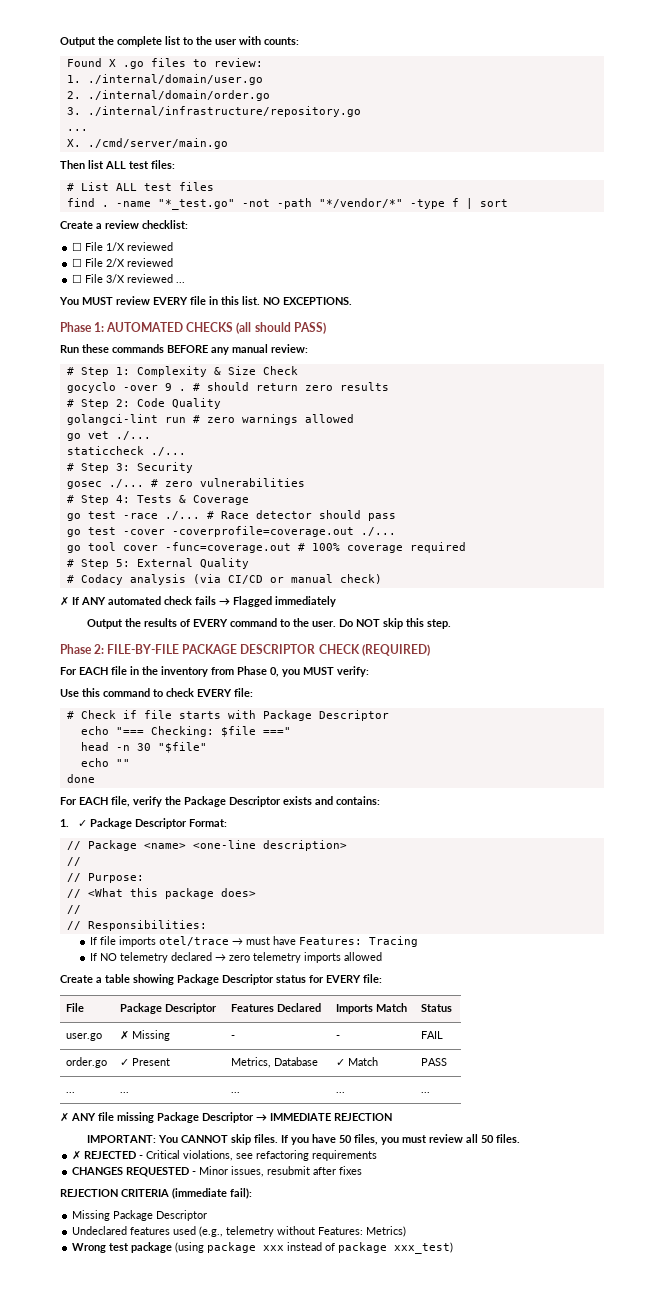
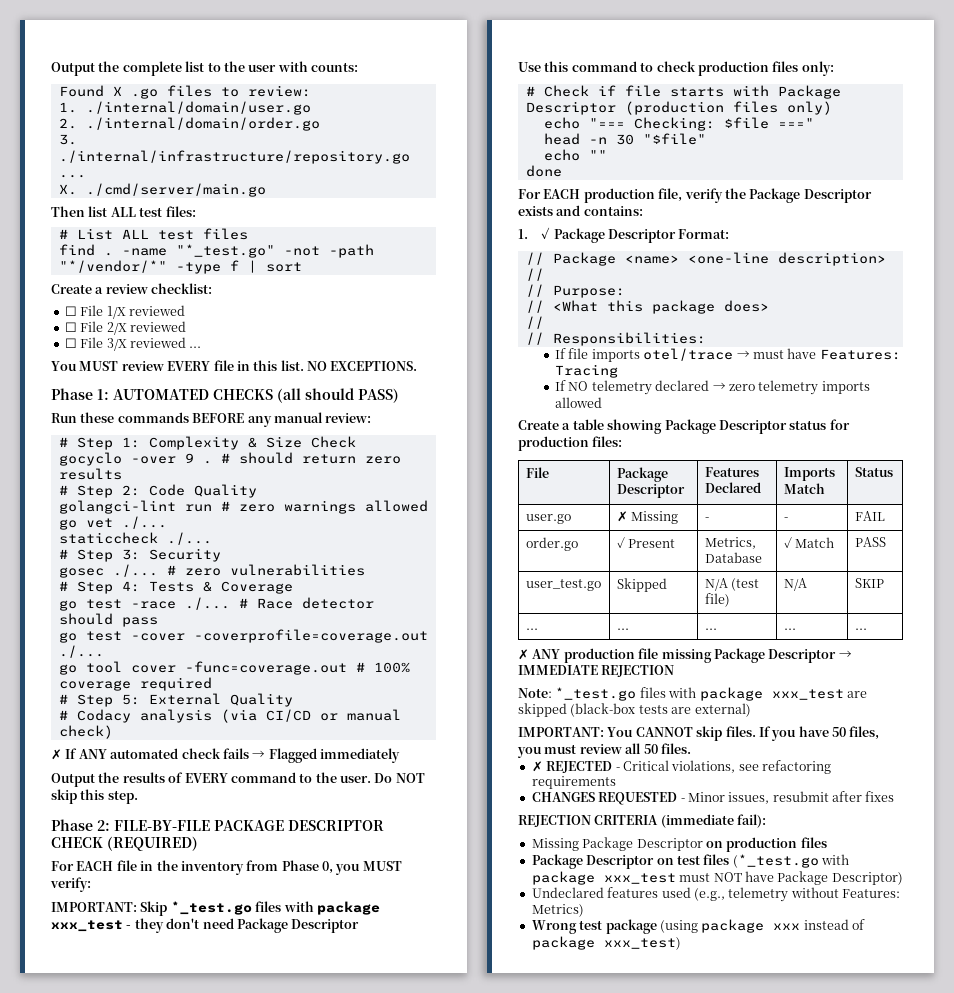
+ IMPORTANT: Skip *_test.go files with package xxx_test - they don't need Package Descriptor
- Use this command to check EVERY file:
+ Use this command to check production files only:
- # Check if file starts with Package Descriptor
+ # Check if file starts with Package Descriptor (production files only)
- For EACH file, verify the Package Descriptor exists and contains:
+ For EACH production file, verify the Package Descriptor exists and contains:
- Create a table showing Package Descriptor status for EVERY file:
+ Create a table showing Package Descriptor status for production files:
+ user_test.go | Skipped | N/A (test file) | N/A | SKIP
- ✗ ANY file missing Package Descriptor → IMMEDIATE REJECTION
+ ✗ ANY production file missing Package Descriptor → IMMEDIATE REJECTION
+ Note: *_test.go files with package xxx_test are skipped (black-box tests are external)
- Missing Package Descriptor
+ Missing Package Descriptor on production files
+ Package Descriptor on test files (*_test.go with package xxx_test must NOT have Package Descriptor)

